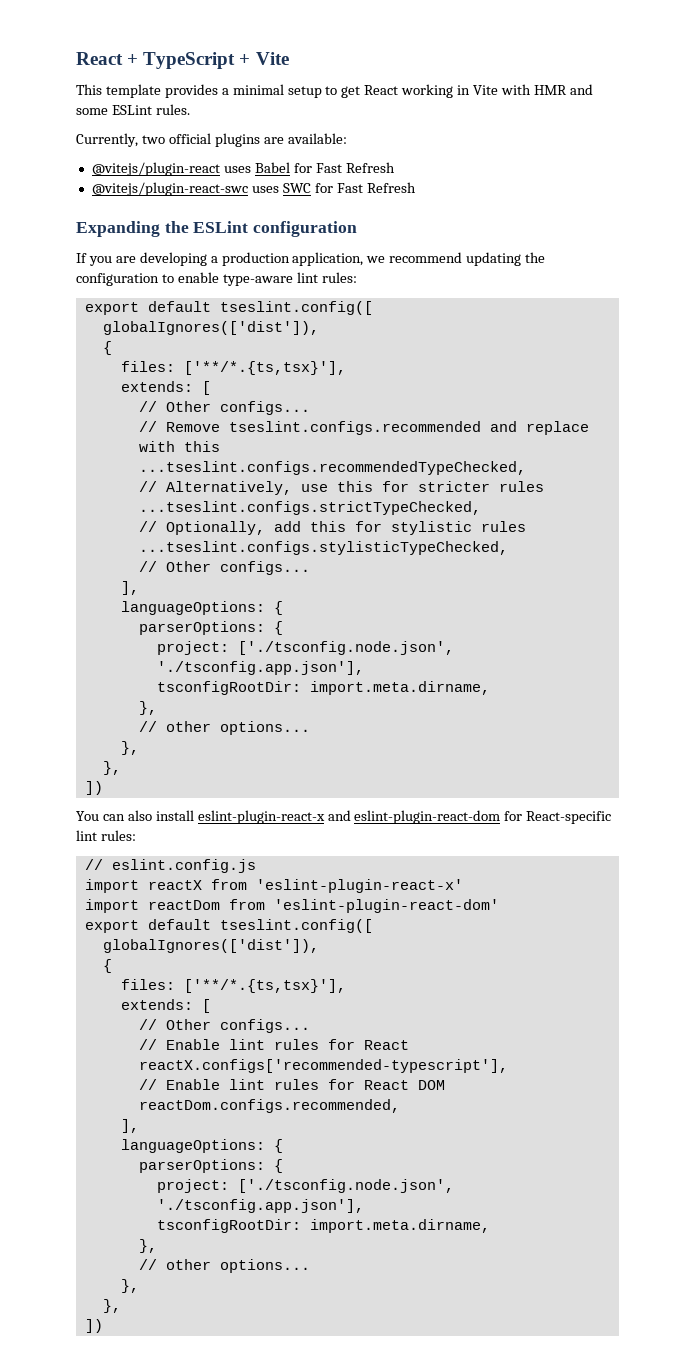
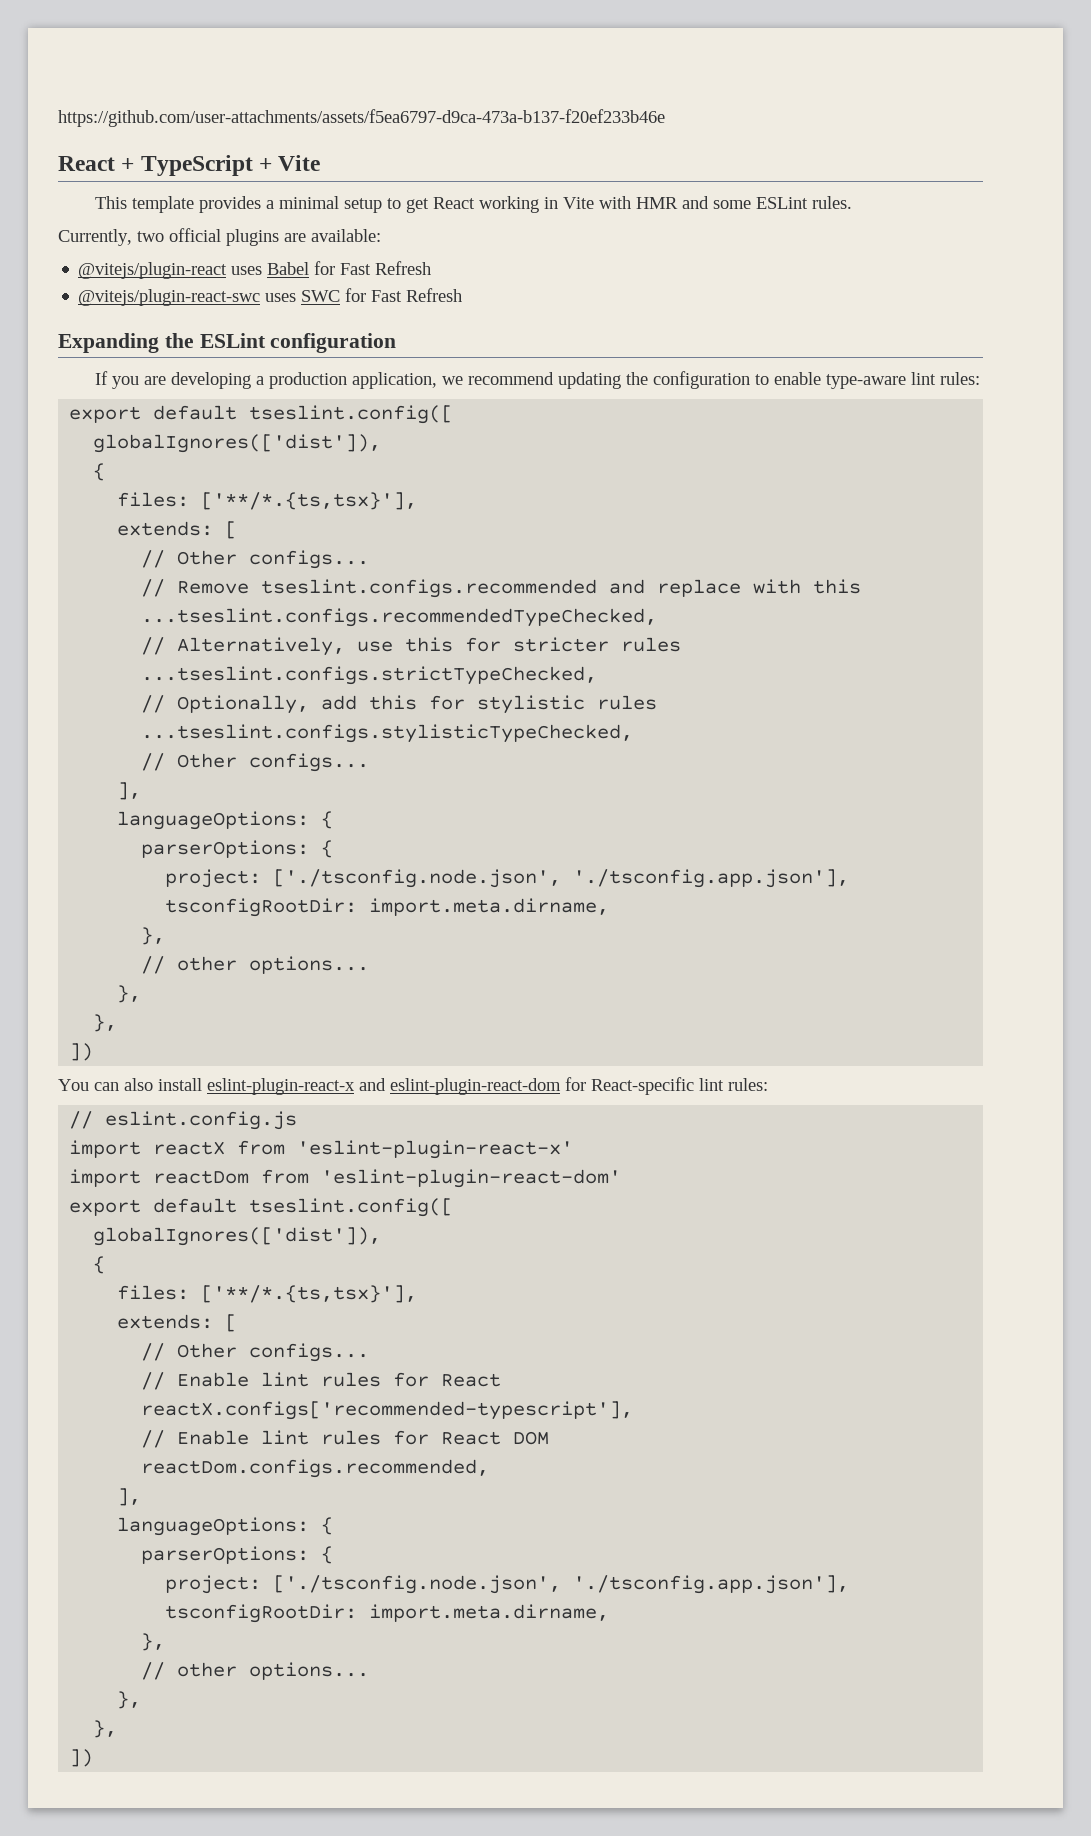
+ https://github.com/user-attachments/assets/f5ea6797-d9ca-473a-b137-f20ef233b46e

